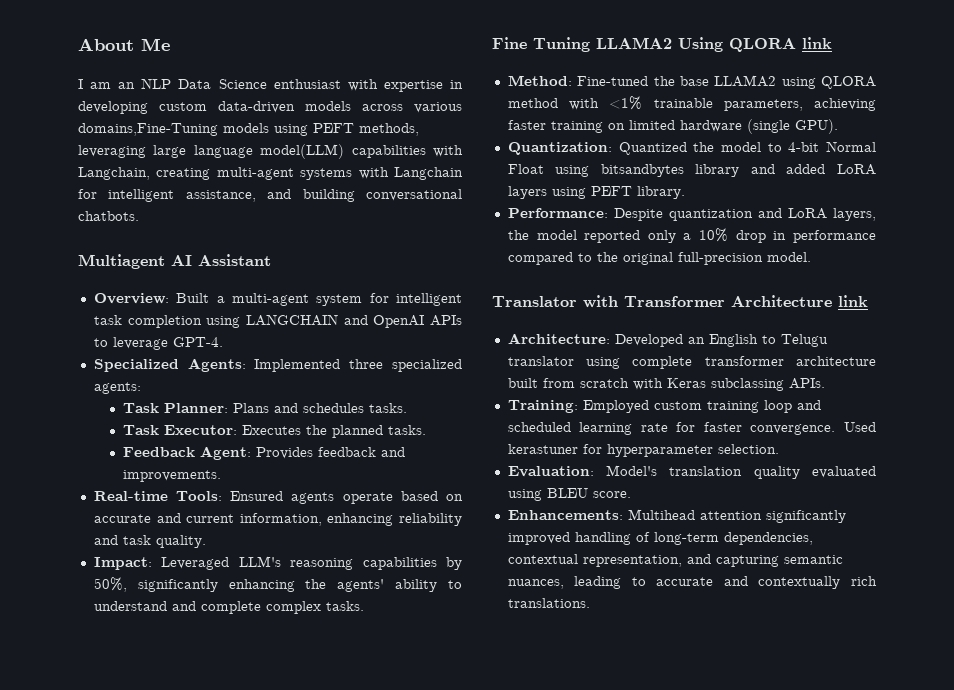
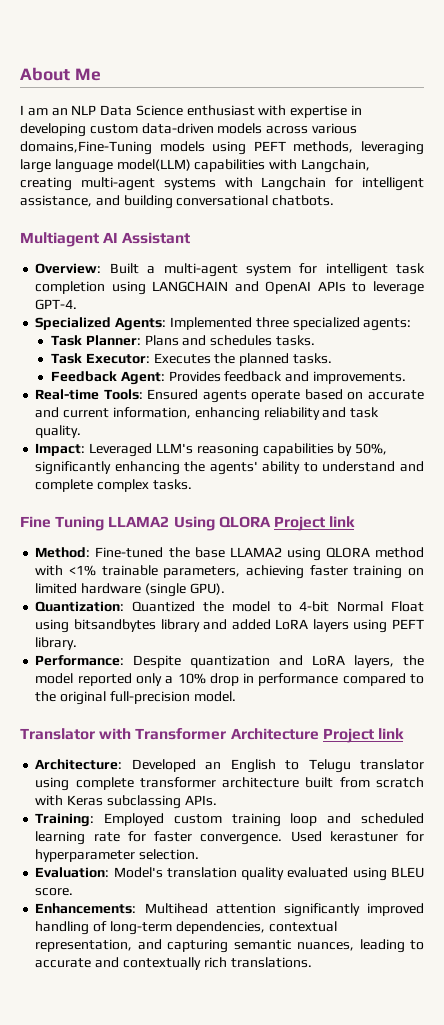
- Fine Tuning LLAMA2 Using QLORA link
+ Fine Tuning LLAMA2 Using QLORA Project link
- Translator with Transformer Architecture link
+ Translator with Transformer Architecture Project link

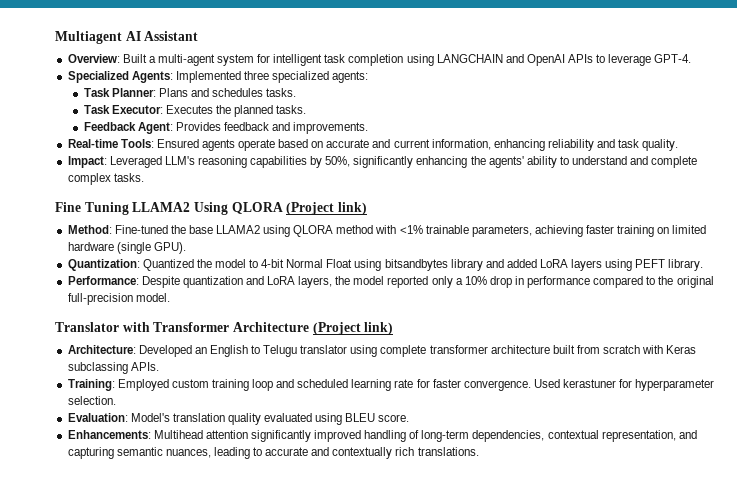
- About Me
- I am an NLP Data Science enthusiast with expertise in developing custom data-driven models across various domains,Fine-Tuning models using PEFT methods, leveraging large language model(LLM) capabilities with Langchain, creating multi-agent systems with Langchain for intelligent assistance, and building conversational chatbots.
- Fine Tuning LLAMA2 Using QLORA Project link
+ Fine Tuning LLAMA2 Using QLORA (Project link)
- Translator with Transformer Architecture Project link
+ Translator with Transformer Architecture (Project link)

